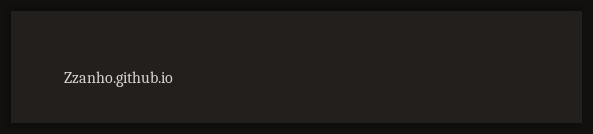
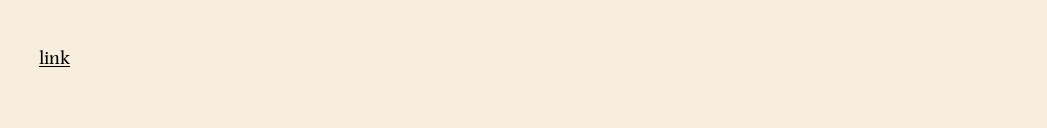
- Zzanho.github.io
+ link

